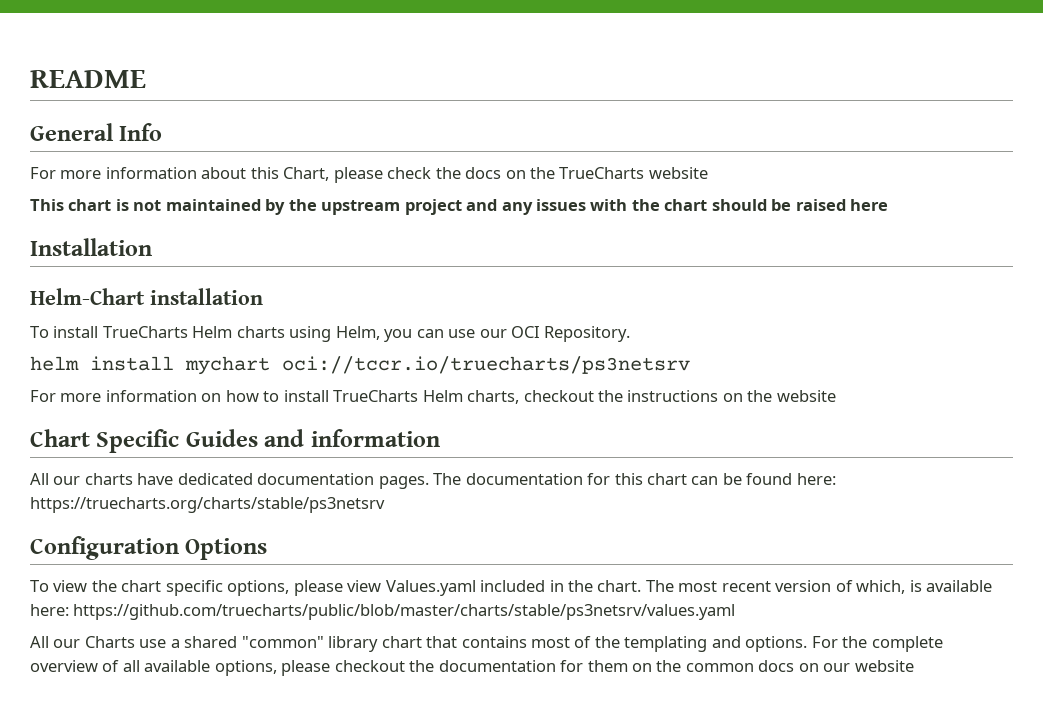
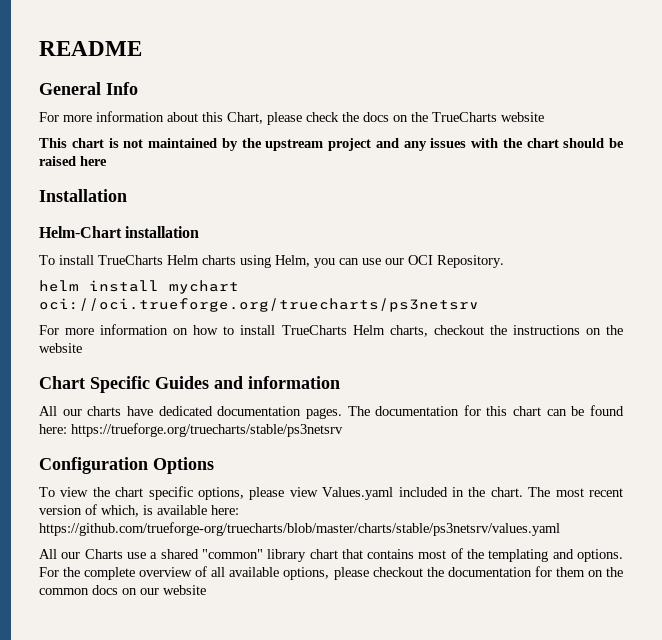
- helm install mychart oci://tccr.io/truecharts/ps3netsrv
+ helm install mychart oci://oci.trueforge.org/truecharts/ps3netsrv
- The documentation for this chart can be found here: https://truecharts.org/charts/stable/ps3netsrv
+ The documentation for this chart can be found here: https://trueforge.org/truecharts/stable/ps3netsrv
- The most recent version of which, is available here: https://github.com/truecharts/public/blob/master/charts/stable/ps3netsrv/values.yaml
+ The most recent version of which, is available here: https://github.com/trueforge-org/truecharts/blob/master/charts/stable/ps3netsrv/values.yaml

